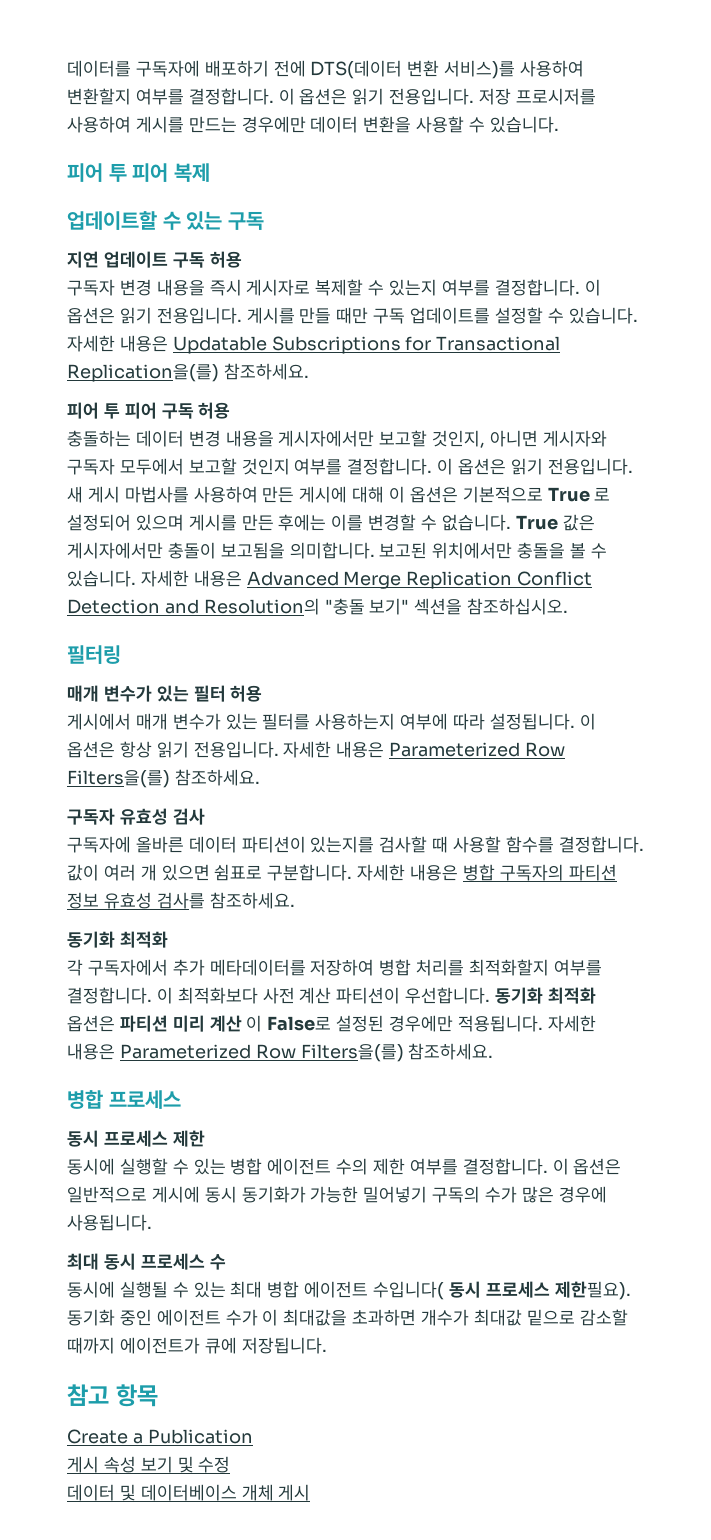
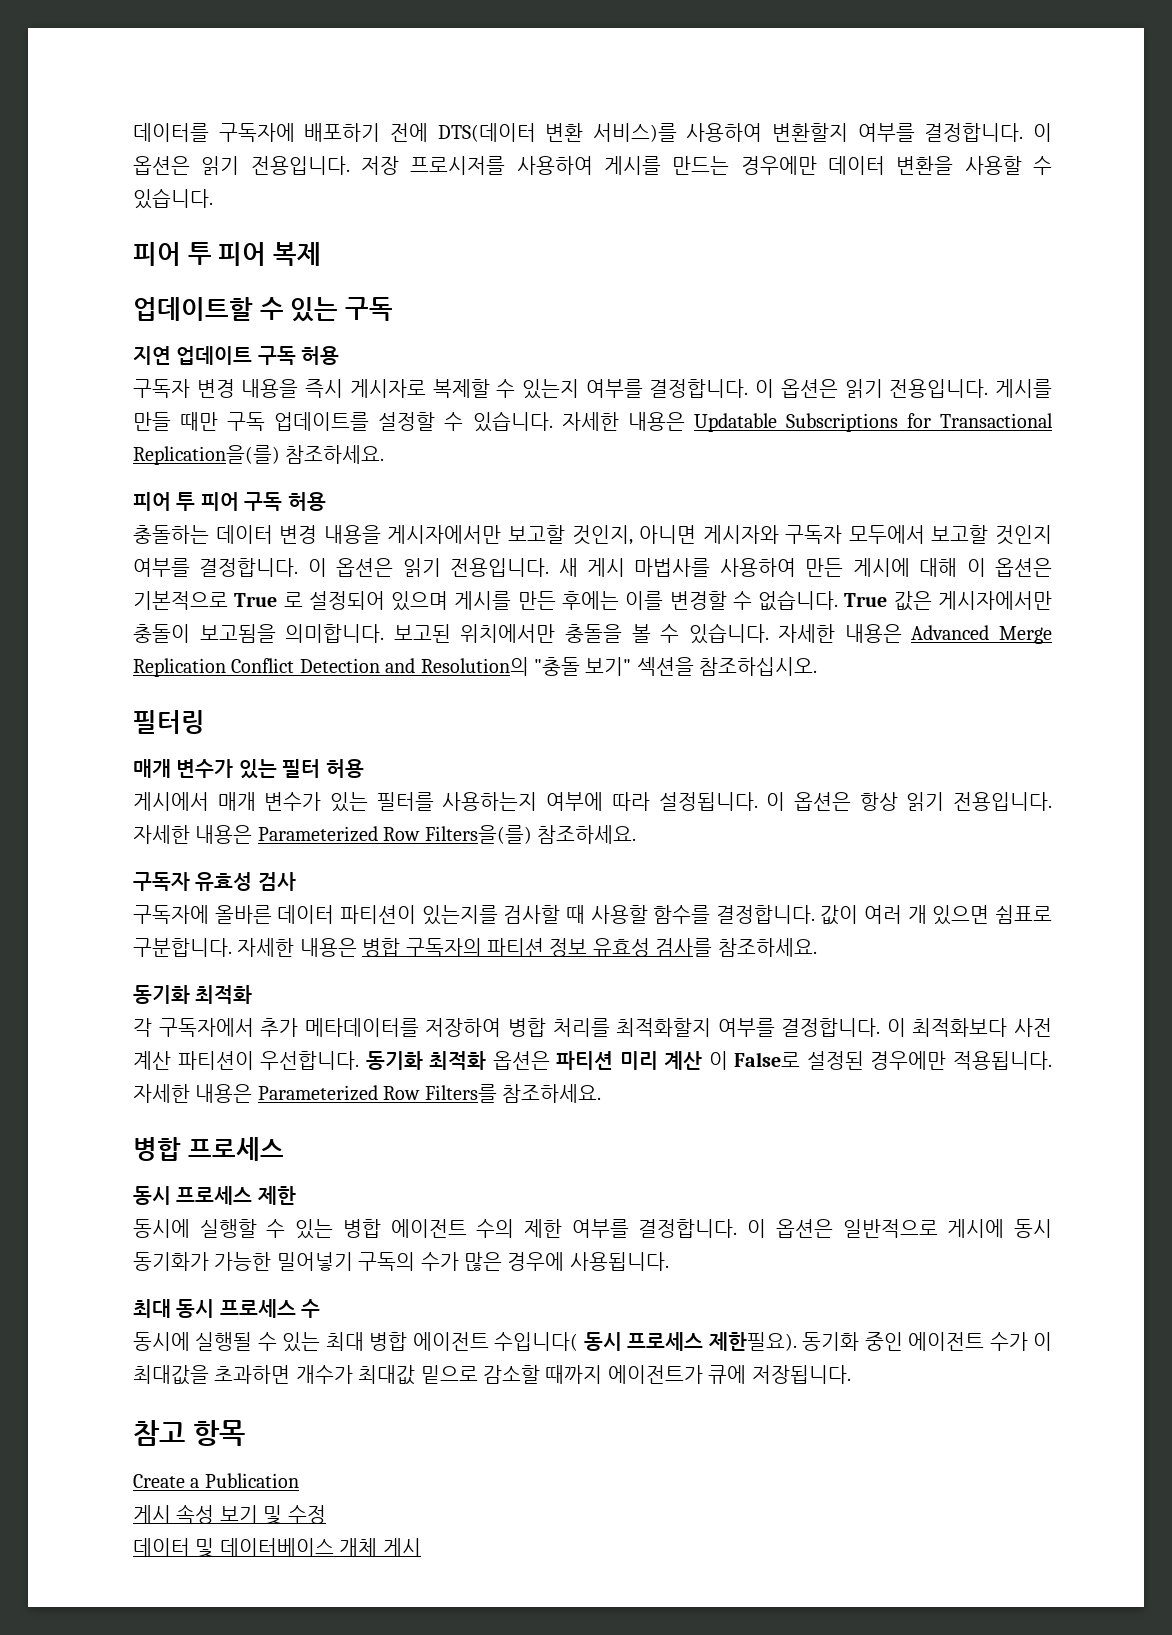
- 동기화 최적화 옵션은 파티션 미리 계산 이 False로 설정된 경우에만 적용됩니다. 자세한 내용은 Parameterized Row Filters을(를) 참조하세요.
+ 동기화 최적화 옵션은 파티션 미리 계산 이 False로 설정된 경우에만 적용됩니다. 자세한 내용은 Parameterized Row Filters를 참조하세요.

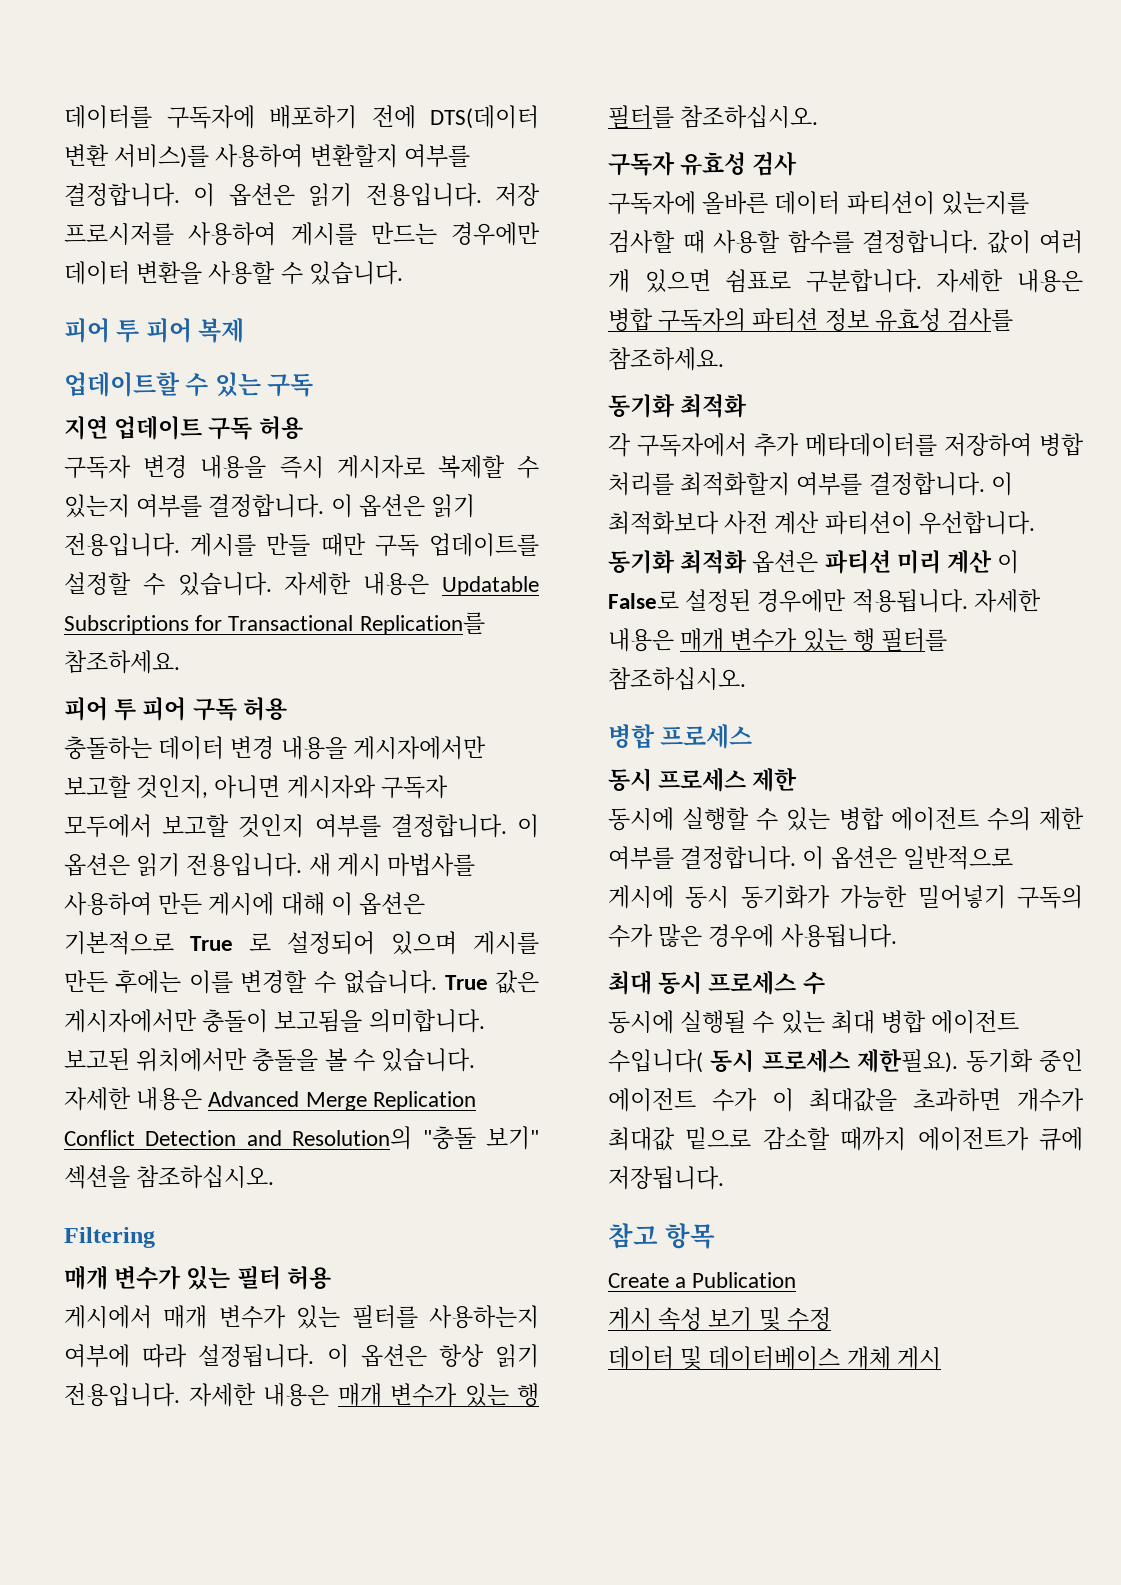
- 자세한 내용은 Updatable Subscriptions for Transactional Replication을(를) 참조하세요.
+ 자세한 내용은 Updatable Subscriptions for Transactional Replication를 참조하세요.
- 필터링
+ Filtering
- 이 옵션은 항상 읽기 전용입니다. 자세한 내용은 Parameterized Row Filters을(를) 참조하세요.
+ 이 옵션은 항상 읽기 전용입니다. 자세한 내용은 매개 변수가 있는 행 필터를 참조하십시오.
- 동기화 최적화 옵션은 파티션 미리 계산 이 False로 설정된 경우에만 적용됩니다. 자세한 내용은 Parameterized Row Filters를 참조하세요.
+ 동기화 최적화 옵션은 파티션 미리 계산 이 False로 설정된 경우에만 적용됩니다. 자세한 내용은 매개 변수가 있는 행 필터를 참조하십시오.

